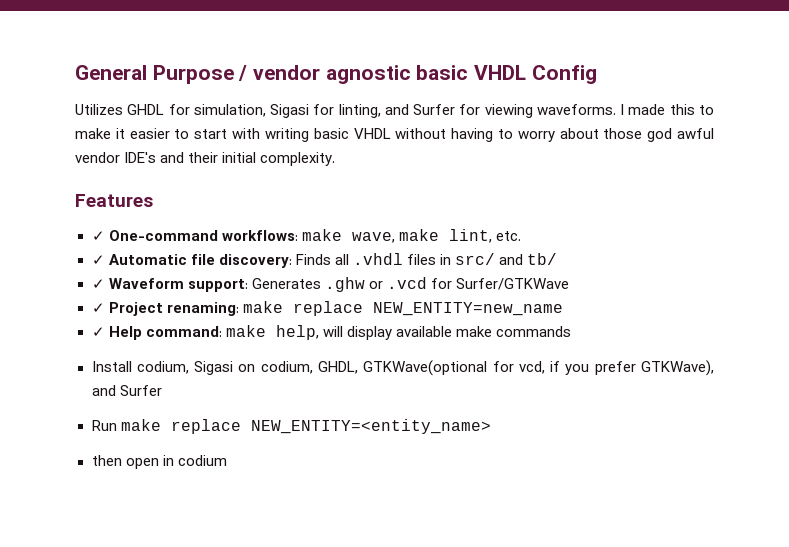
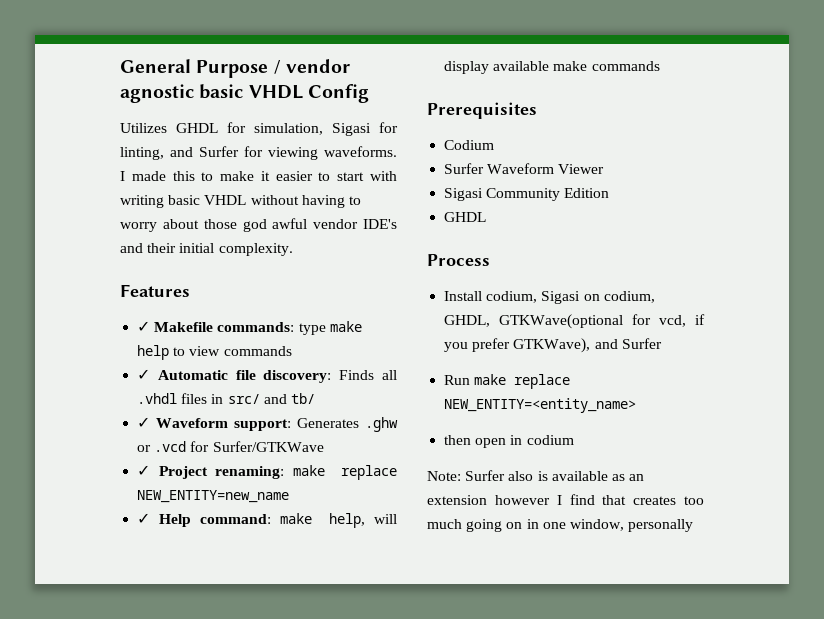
- ✓ One-command workflows: make wave, make lint, etc.
+ ✓ Makefile commands: type make help to view commands
+ Prerequisites
+ Codium
+ Surfer Waveform Viewer
+ Sigasi Community Edition
+ GHDL
+ Process
+ Note: Surfer also is available as an extension however I find that creates too much going on in one window, personally

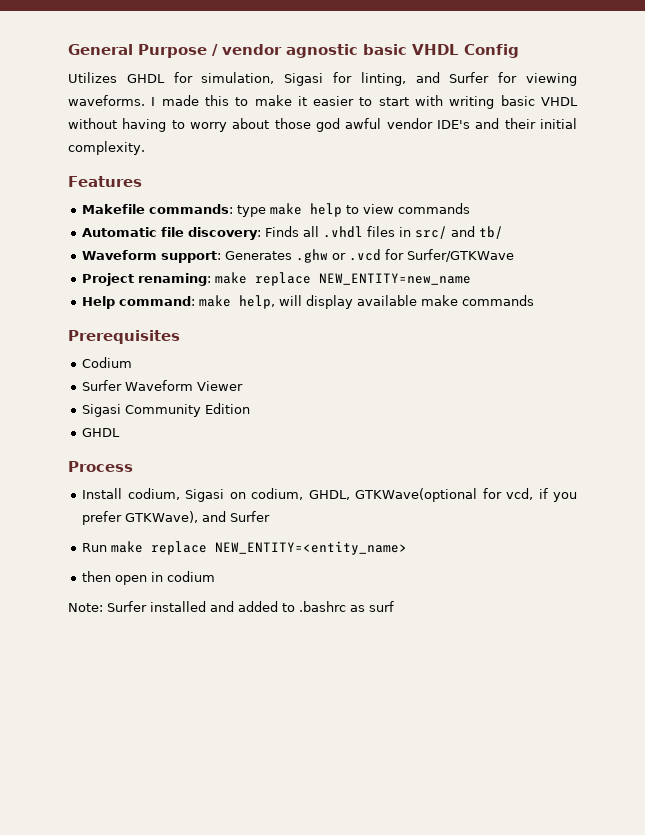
- ✓ Makefile commands: type make help to view commands
+ Makefile commands: type make help to view commands
- ✓ Automatic file discovery: Finds all .vhdl files in src/ and tb/
+ Automatic file discovery: Finds all .vhdl files in src/ and tb/
- ✓ Waveform support: Generates .ghw or .vcd for Surfer/GTKWave
+ Waveform support: Generates .ghw or .vcd for Surfer/GTKWave
- ✓ Project renaming: make replace NEW_ENTITY=new_name
+ Project renaming: make replace NEW_ENTITY=new_name
- ✓ Help command: make help, will display available make commands
+ Help command: make help, will display available make commands
- Note: Surfer also is available as an extension however I find that creates too much going on in one window, personally
+ Note: Surfer installed and added to .bashrc as surf

